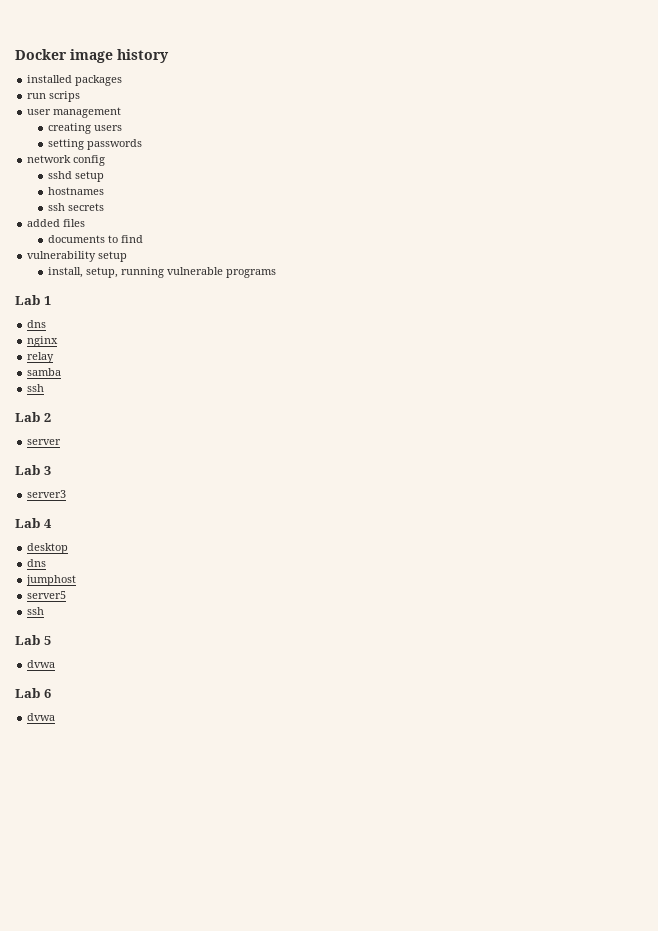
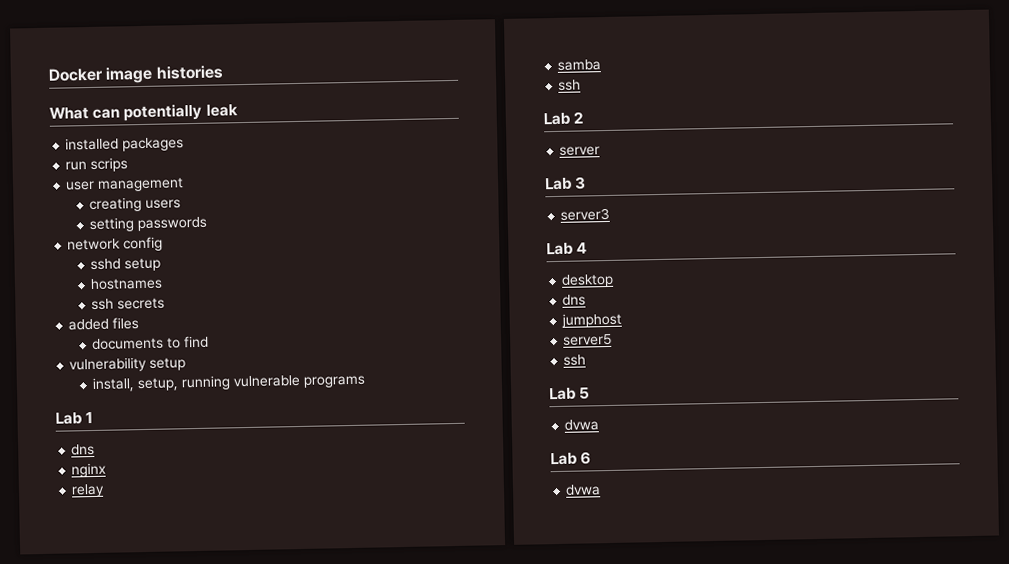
- Docker image history
+ Docker image histories
+ What can potentially leak

